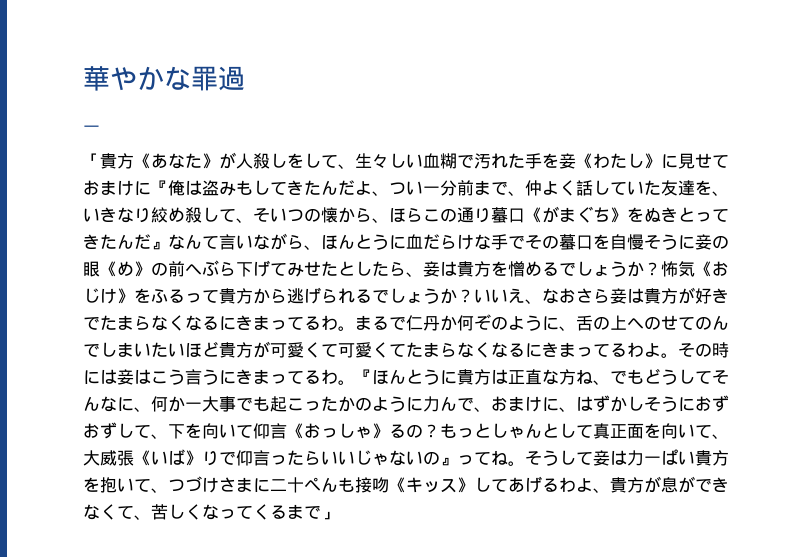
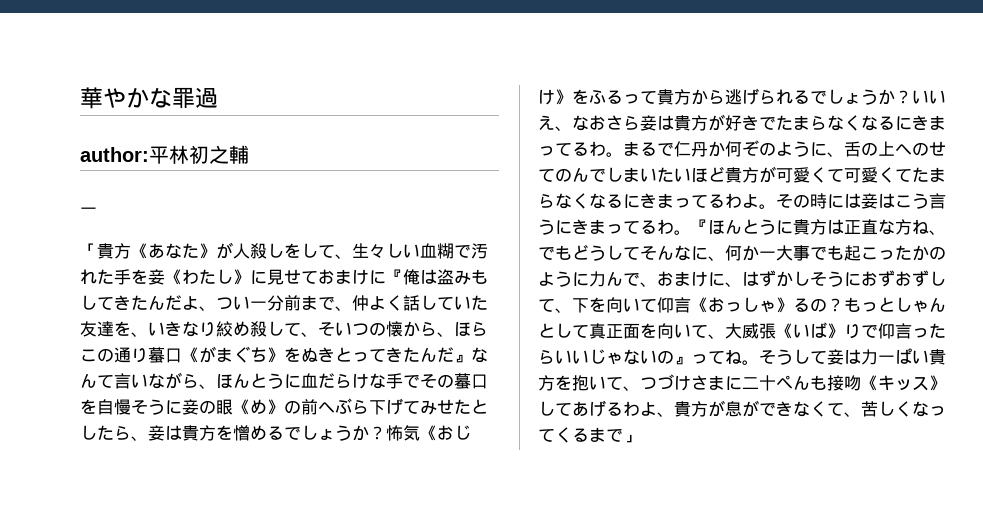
+ author:平林初之輔

